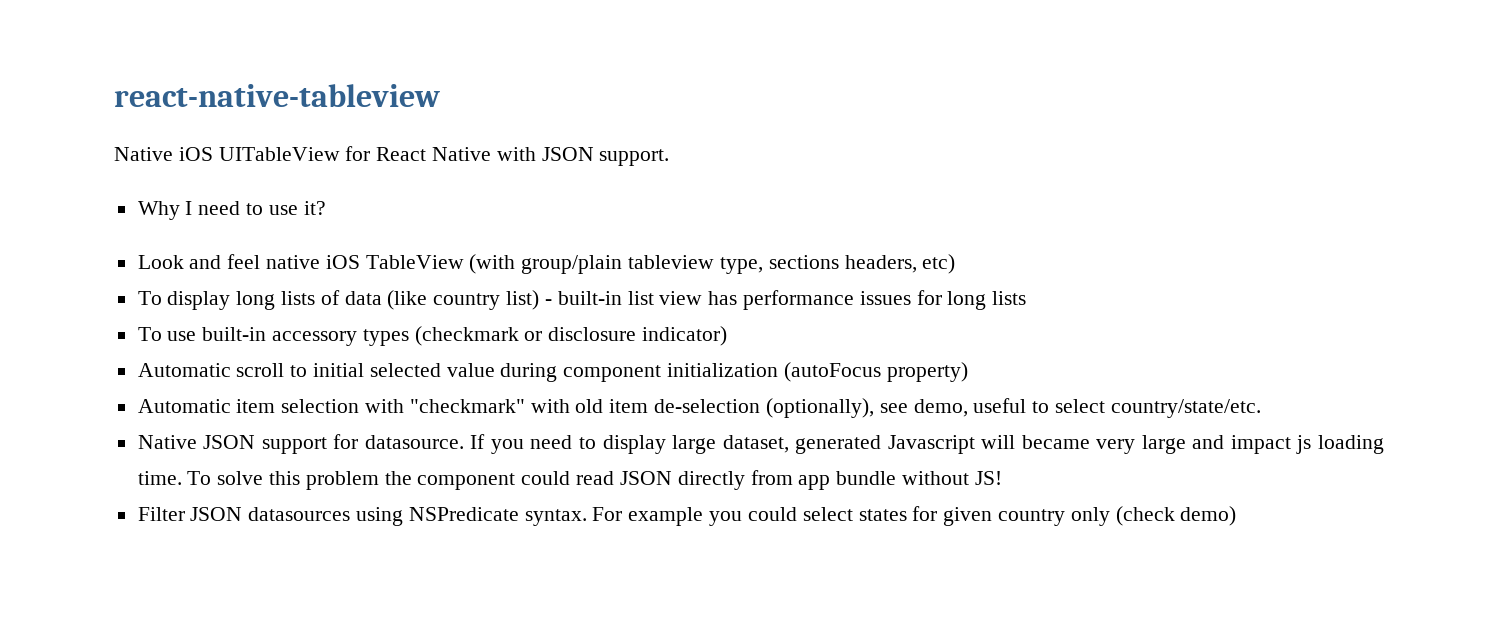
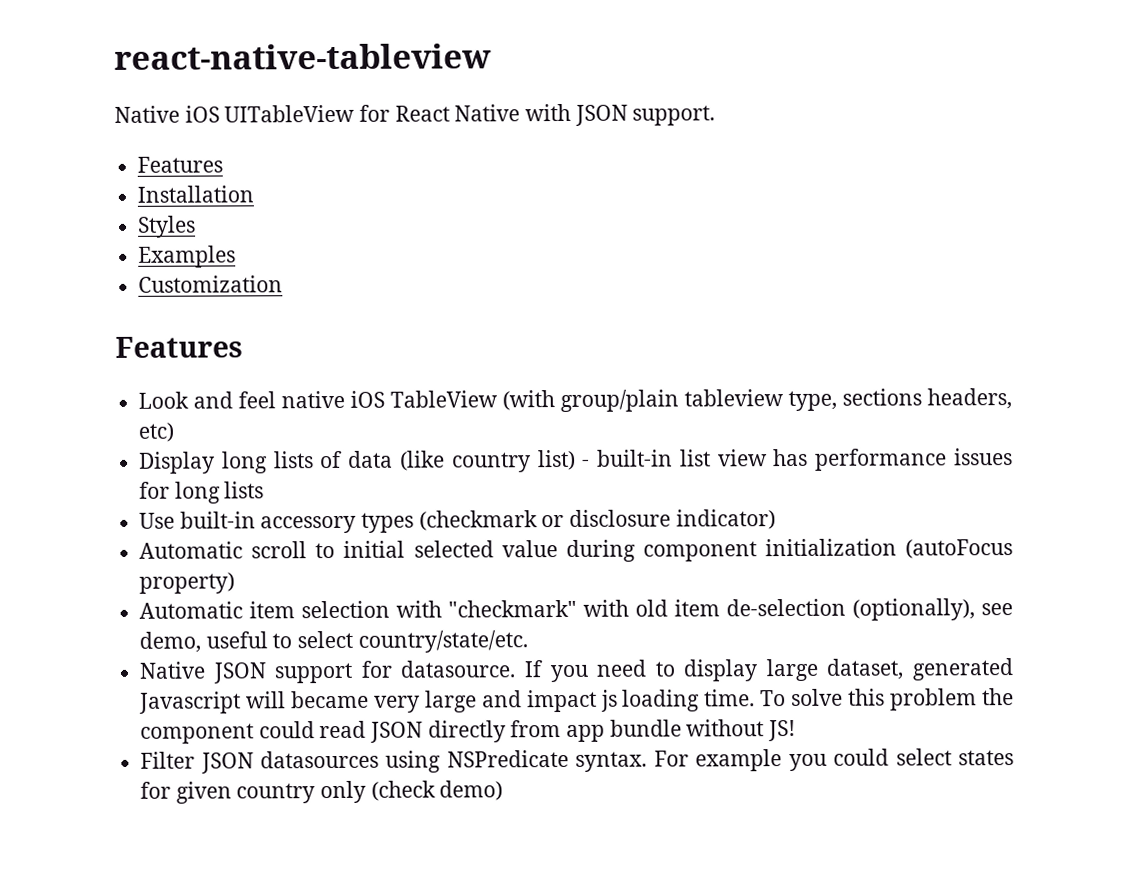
  Native iOS UITableView for React Native with JSON support.
- Why I need to use it?
+ Features
+ Installation
+ Styles
+ Examples
+ Customization
+ Features
- To display long lists of data (like country list) - built-in list view has performance issues for long lists
+ Display long lists of data (like country list) - built-in list view has performance issues for long lists
- To use built-in accessory types (checkmark or disclosure indicator)
+ Use built-in accessory types (checkmark or disclosure indicator)

